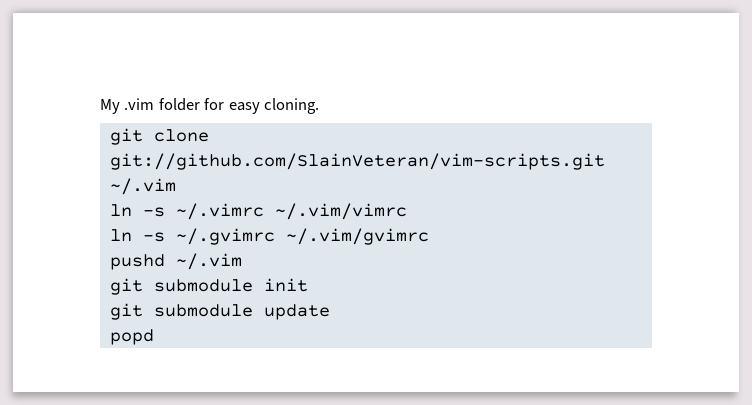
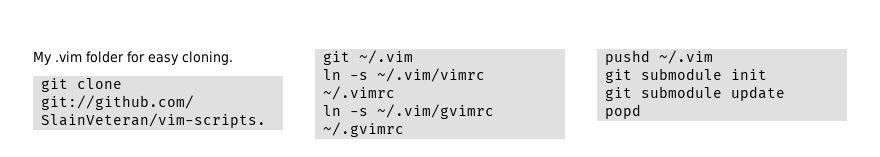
- ln -s ~/.vimrc ~/.vim/vimrc
- ln -s ~/.gvimrc ~/.vim/gvimrc
+ ln -s ~/.vim/vimrc ~/.vimrc
+ ln -s ~/.vim/gvimrc ~/.gvimrc

